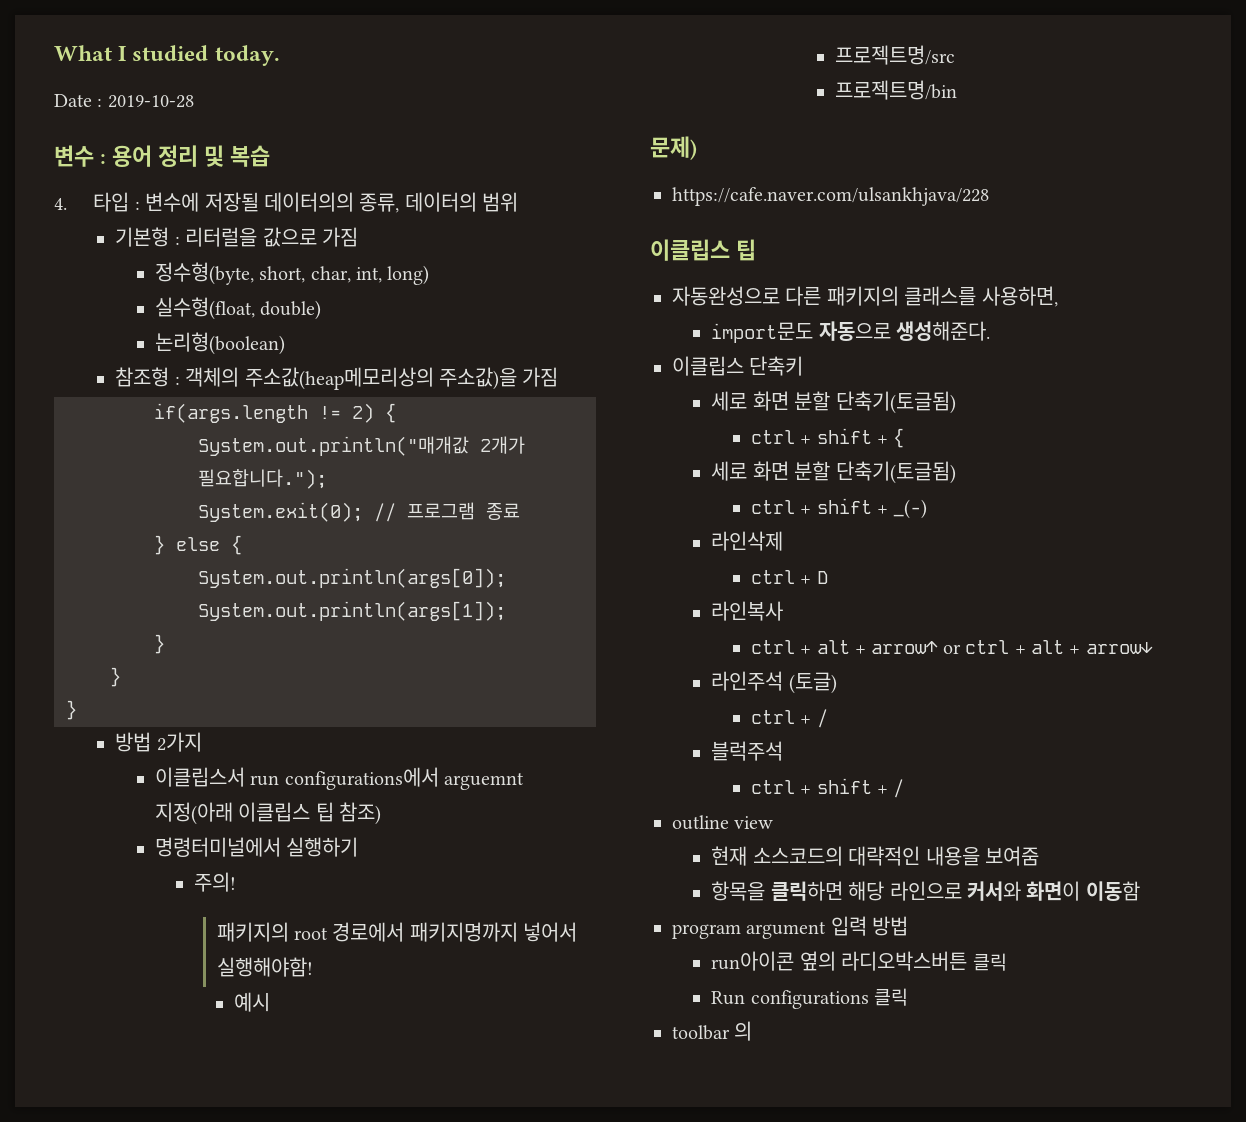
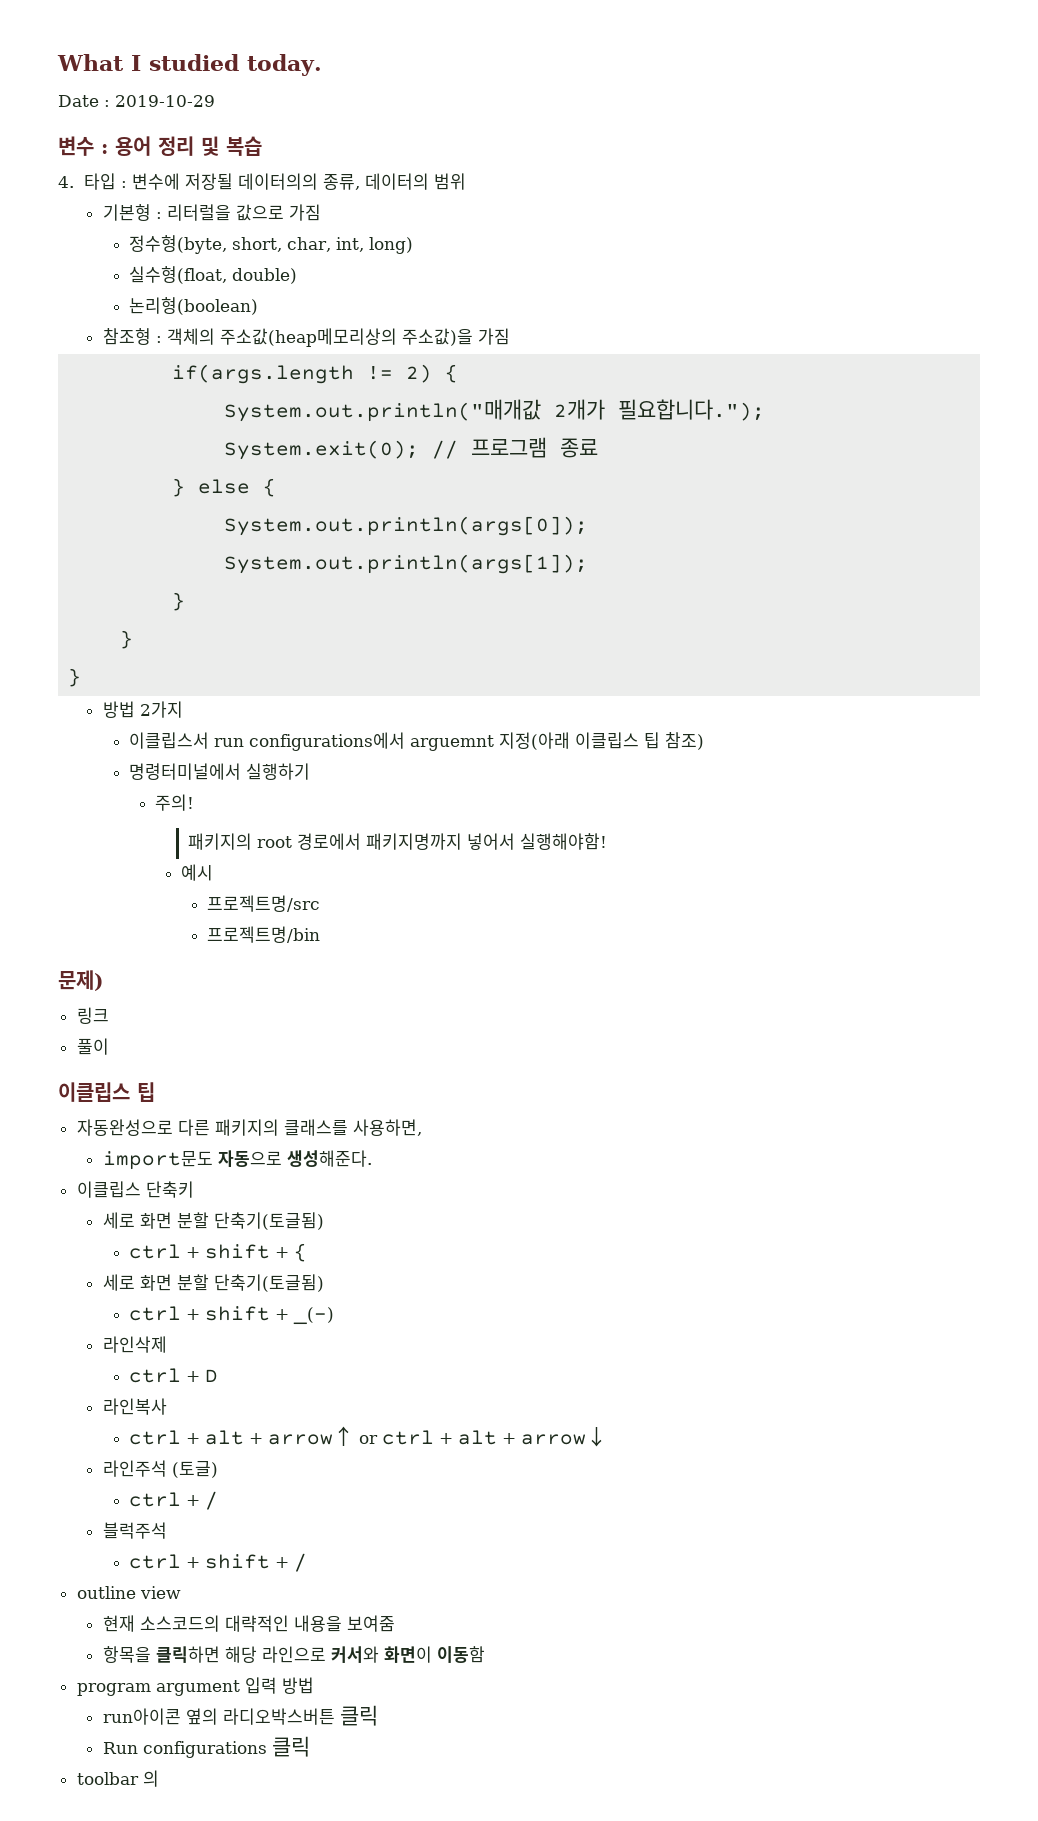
- Date : 2019-10-28
+ Date : 2019-10-29
- https://cafe.naver.com/ulsankhjava/228
+ 링크
+ 풀이

